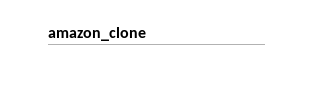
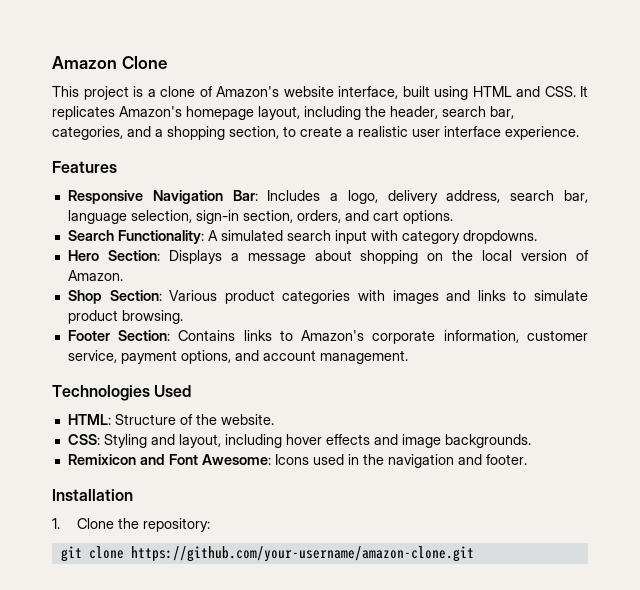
- amazon_clone
+ Amazon Clone
+ This project is a clone of Amazon's website interface, built using HTML and CSS. It replicates Amazon's homepage layout, including the header, search bar, categories, and a shopping section, to create a realistic user interface experience.
+ Features
+ Responsive Navigation Bar: Includes a logo, delivery address, search bar, language selection, sign-in section, orders, and cart options.
+ Search Functionality: A simulated search input with category dropdowns.
+ Hero Section: Displays a message about shopping on the local version of Amazon.
+ Shop Section: Various product categories with images and links to simulate product browsing.
+ Footer Section: Contains links to Amazon's corporate information, customer service, payment options, and account management.
+ Technologies Used
+ HTML: Structure of the website.
+ CSS: Styling and layout, including hover effects and image backgrounds.
+ Remixicon and Font Awesome: Icons used in the navigation and footer.
+ Installation
+ 1. Clone the repository:
+ git clone https://github.com/your-username/amazon-clone.git

